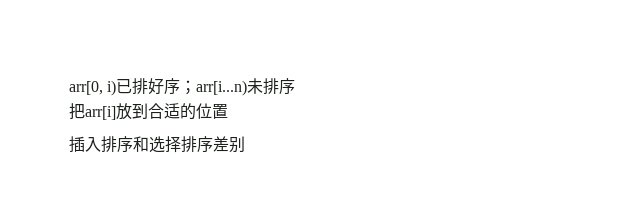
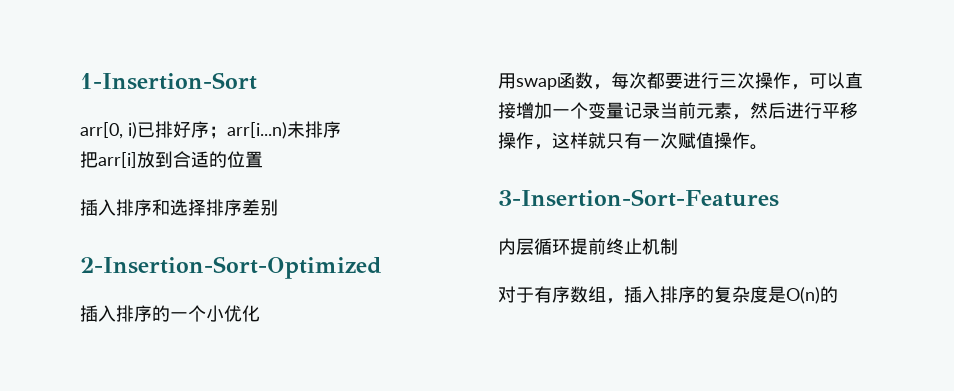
+ 1-Insertion-Sort
+ 2-Insertion-Sort-Optimized
+ 插入排序的一个小优化
+ 用swap函数，每次都要进行三次操作，可以直接增加一个变量记录当前元素，然后进行平移操作，这样就只有一次赋值操作。
+ 3-Insertion-Sort-Features
+ 内层循环提前终止机制
+ 对于有序数组，插入排序的复杂度是O(n)的

